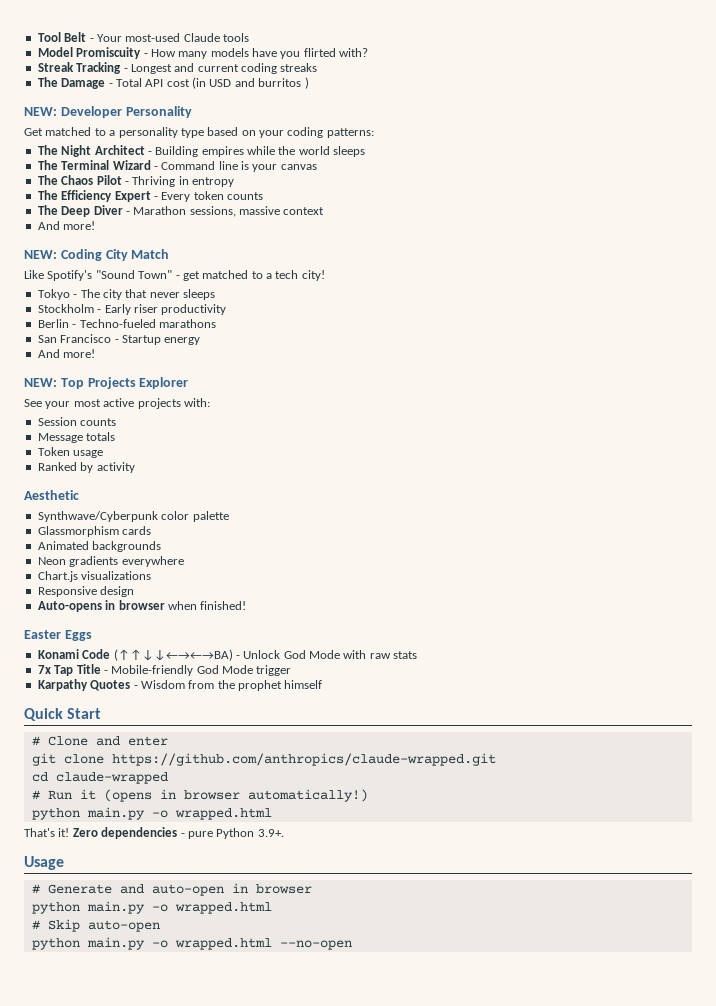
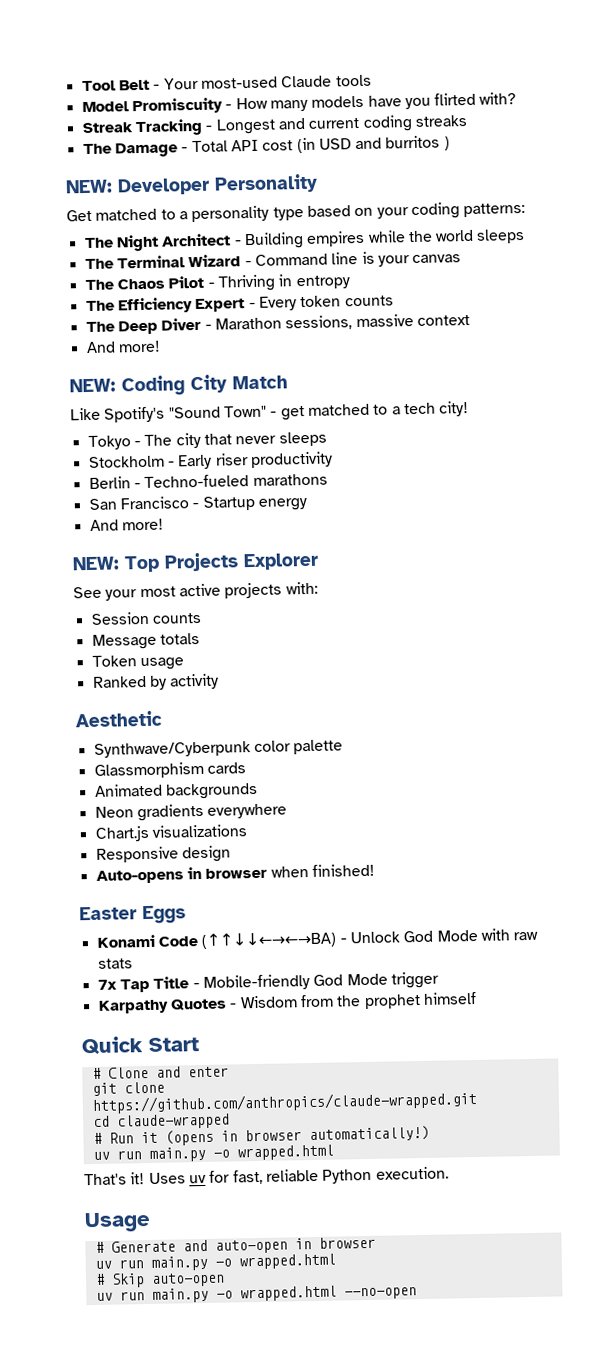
  # Run it (opens in browser automatically!)
- python main.py -o wrapped.html
+ uv run main.py -o wrapped.html
- Zero dependencies - pure Python 3.9+.
+ Uses uv for fast, reliable Python execution.
  # Generate and auto-open in browser
- python main.py -o wrapped.html
+ uv run main.py -o wrapped.html
- python main.py -o wrapped.html --no-open
+ uv run main.py -o wrapped.html --no-open

